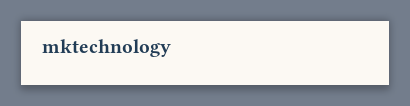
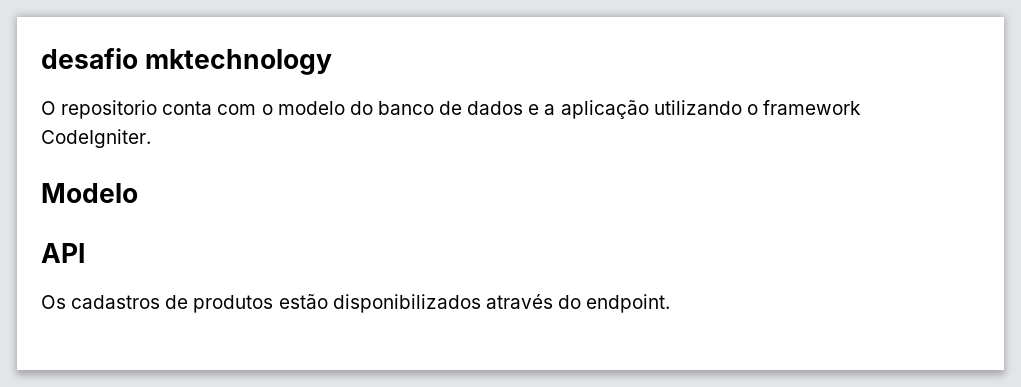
- mktechnology
+ desafio mktechnology
+ O repositorio conta com o modelo do banco de dados e a aplicação utilizando o framework CodeIgniter.
+ Modelo
+ API
+ Os cadastros de produtos estão disponibilizados através do endpoint.

